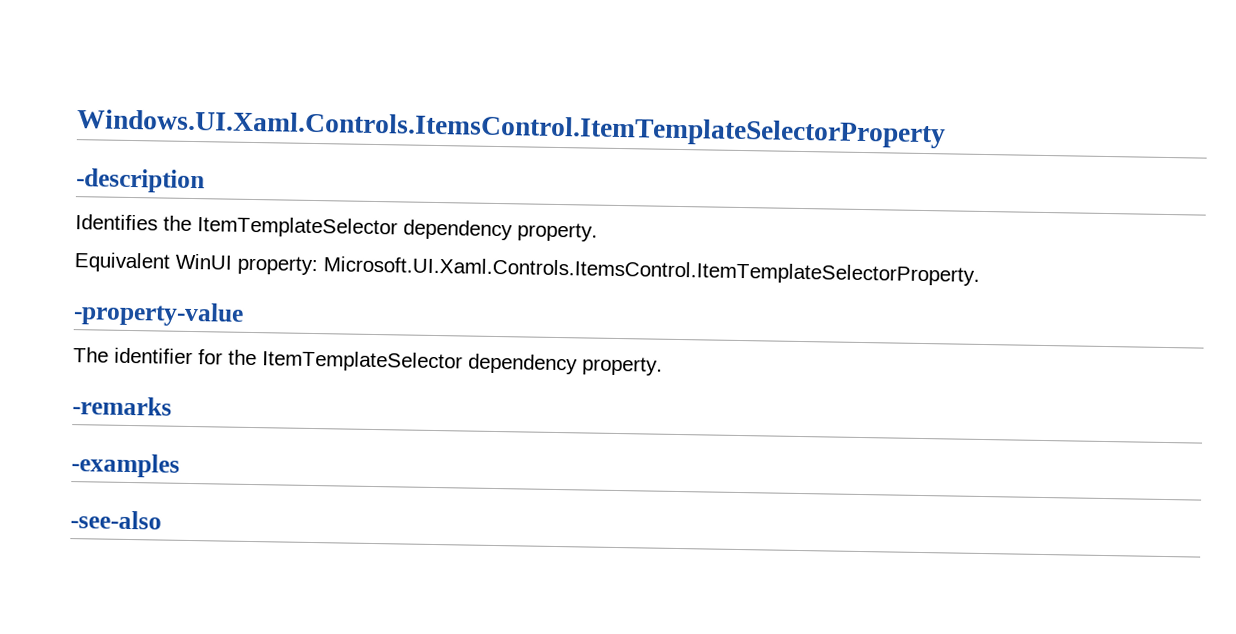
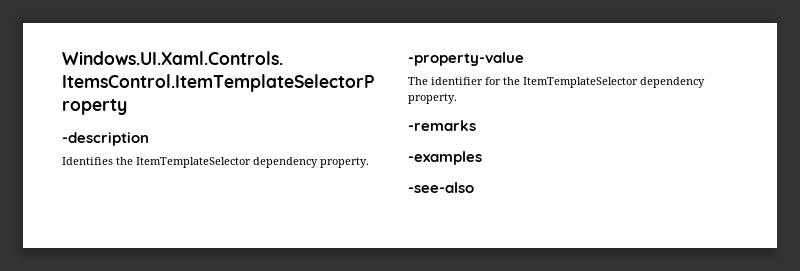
- Equivalent WinUI property: Microsoft.UI.Xaml.Controls.ItemsControl.ItemTemplateSelectorProperty.

